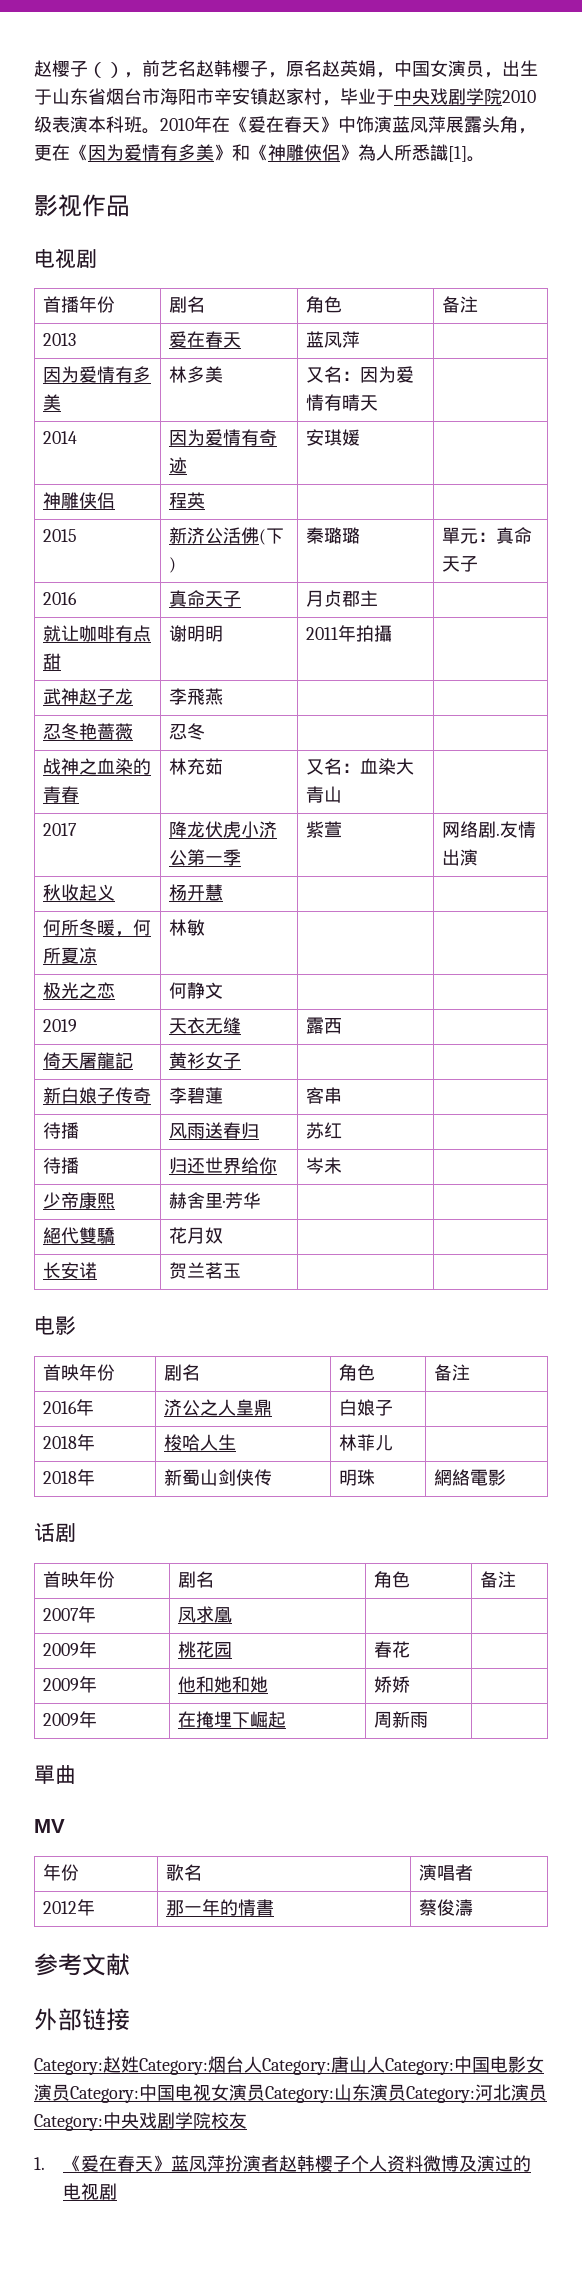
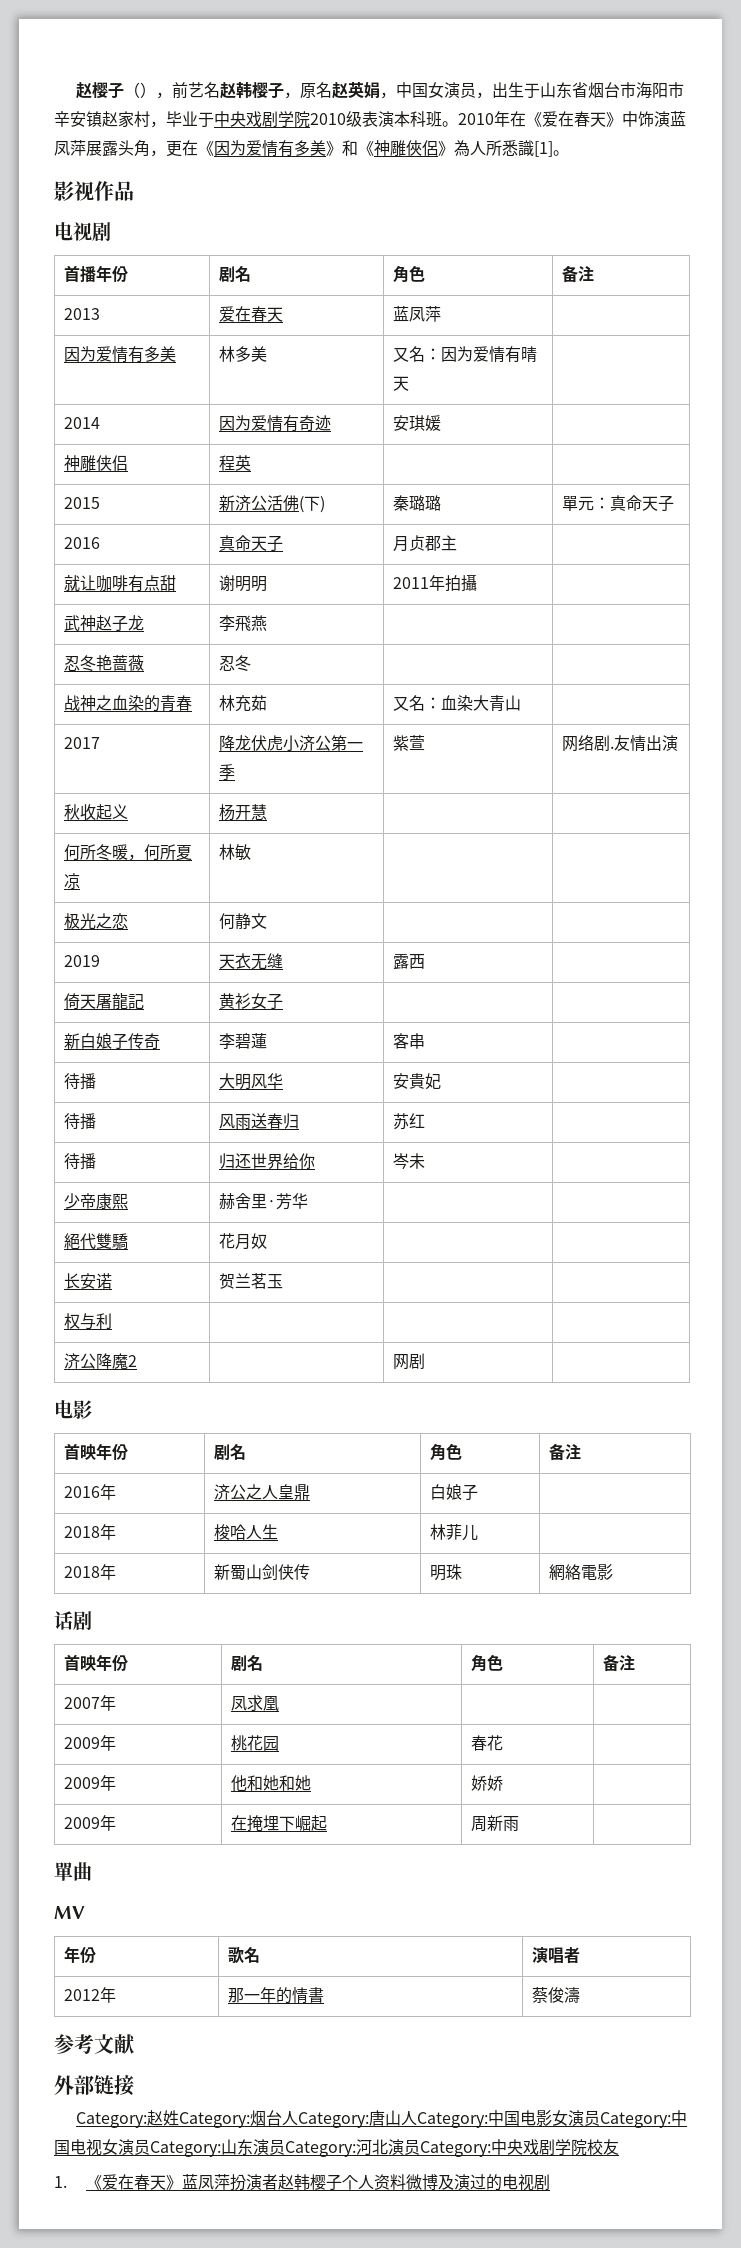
+ 待播 | 大明风华 | 安貴妃 |
+ 权与利 | | |
+ 济公降魔2 | | 网剧 |

